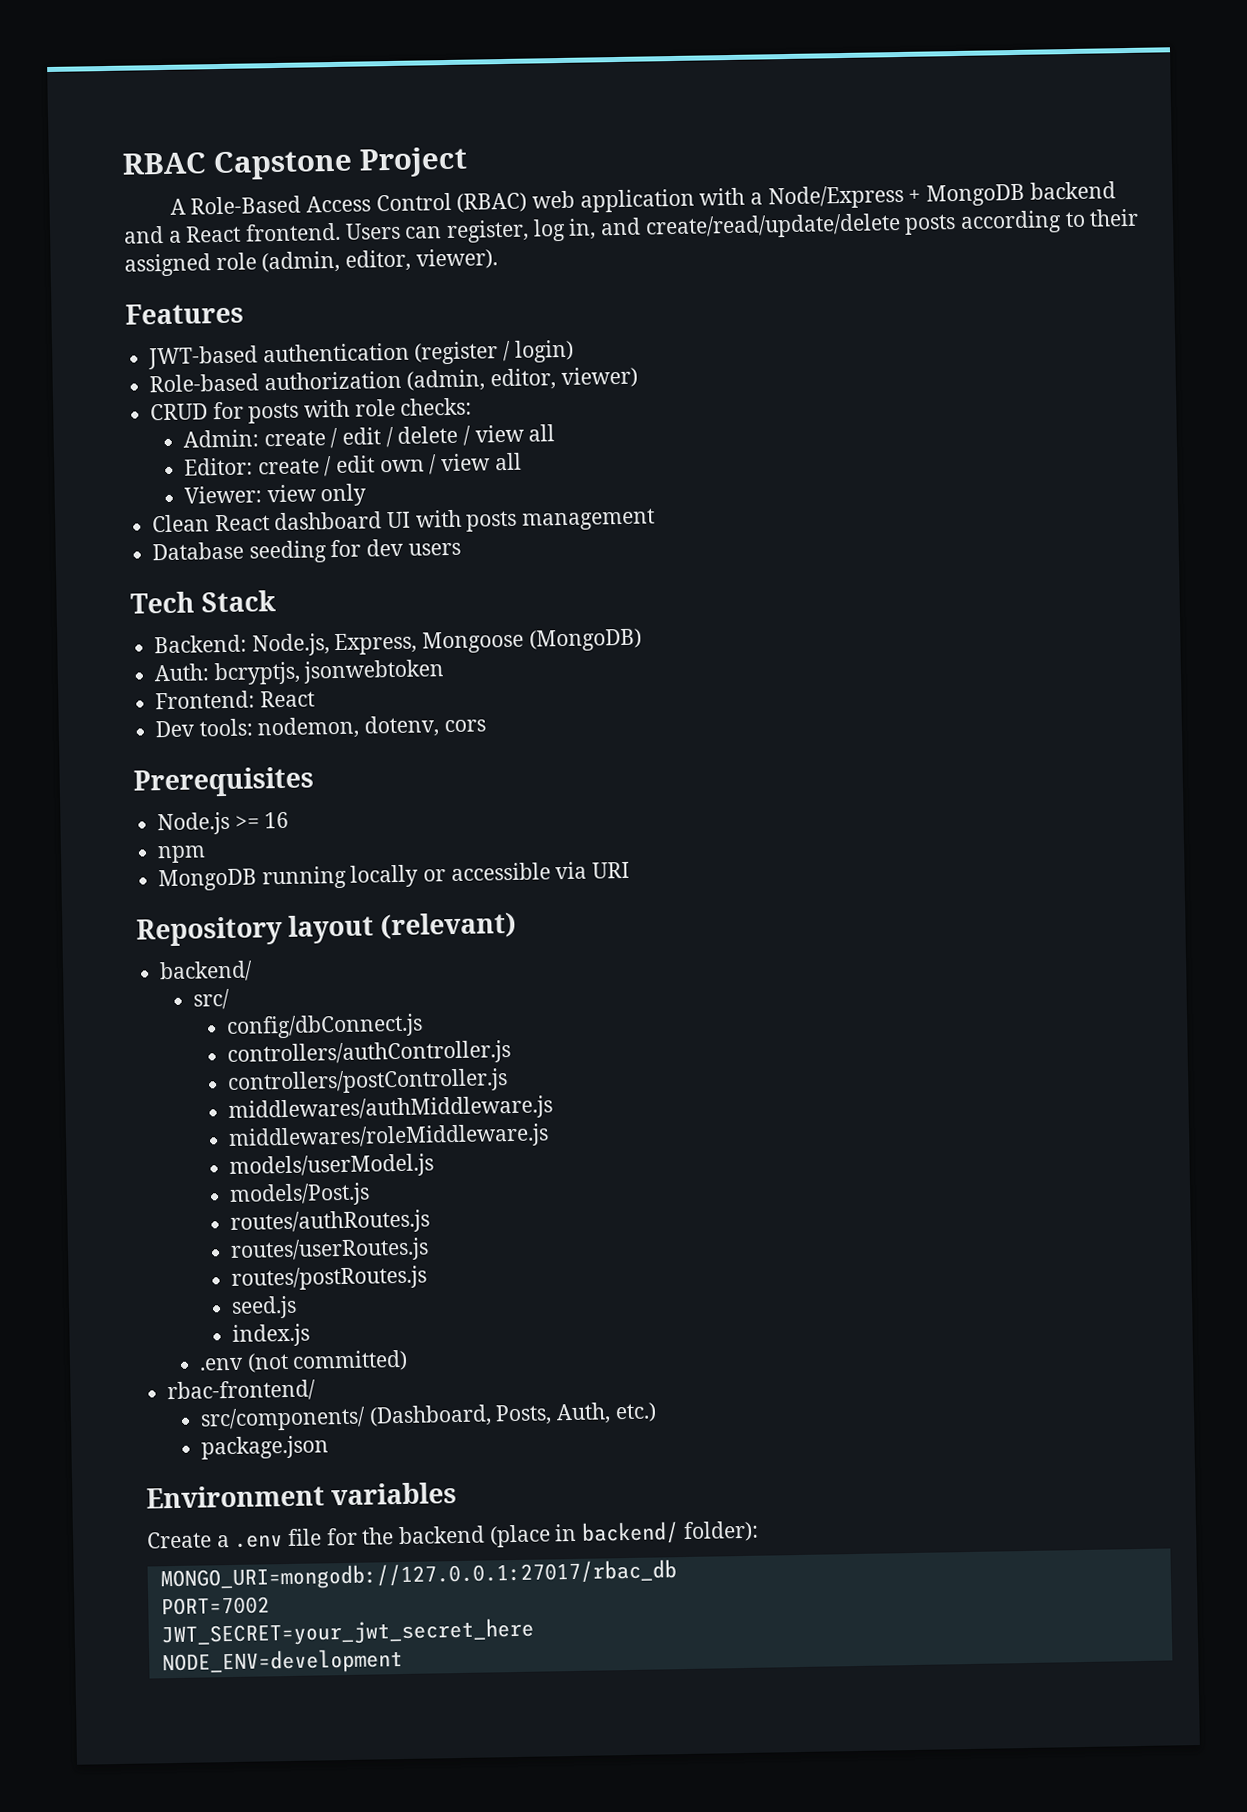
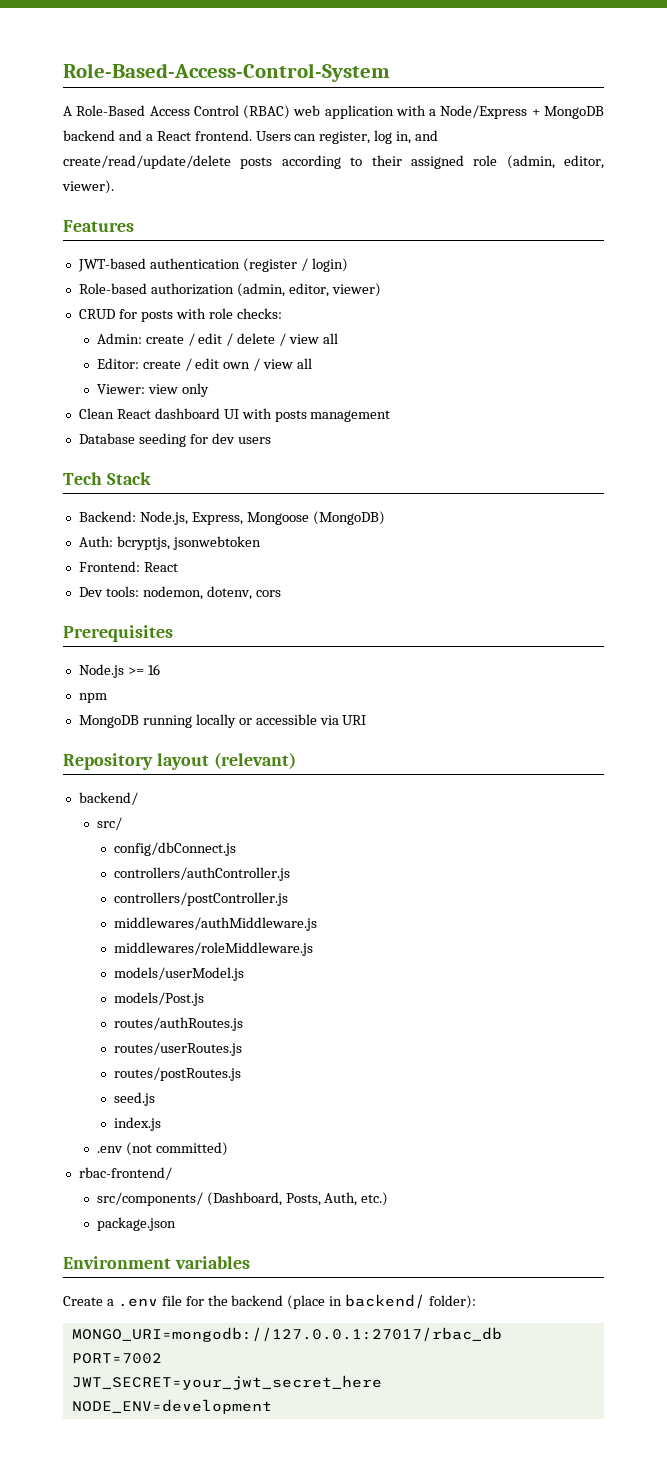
- RBAC Capstone Project
+ Role-Based-Access-Control-System

